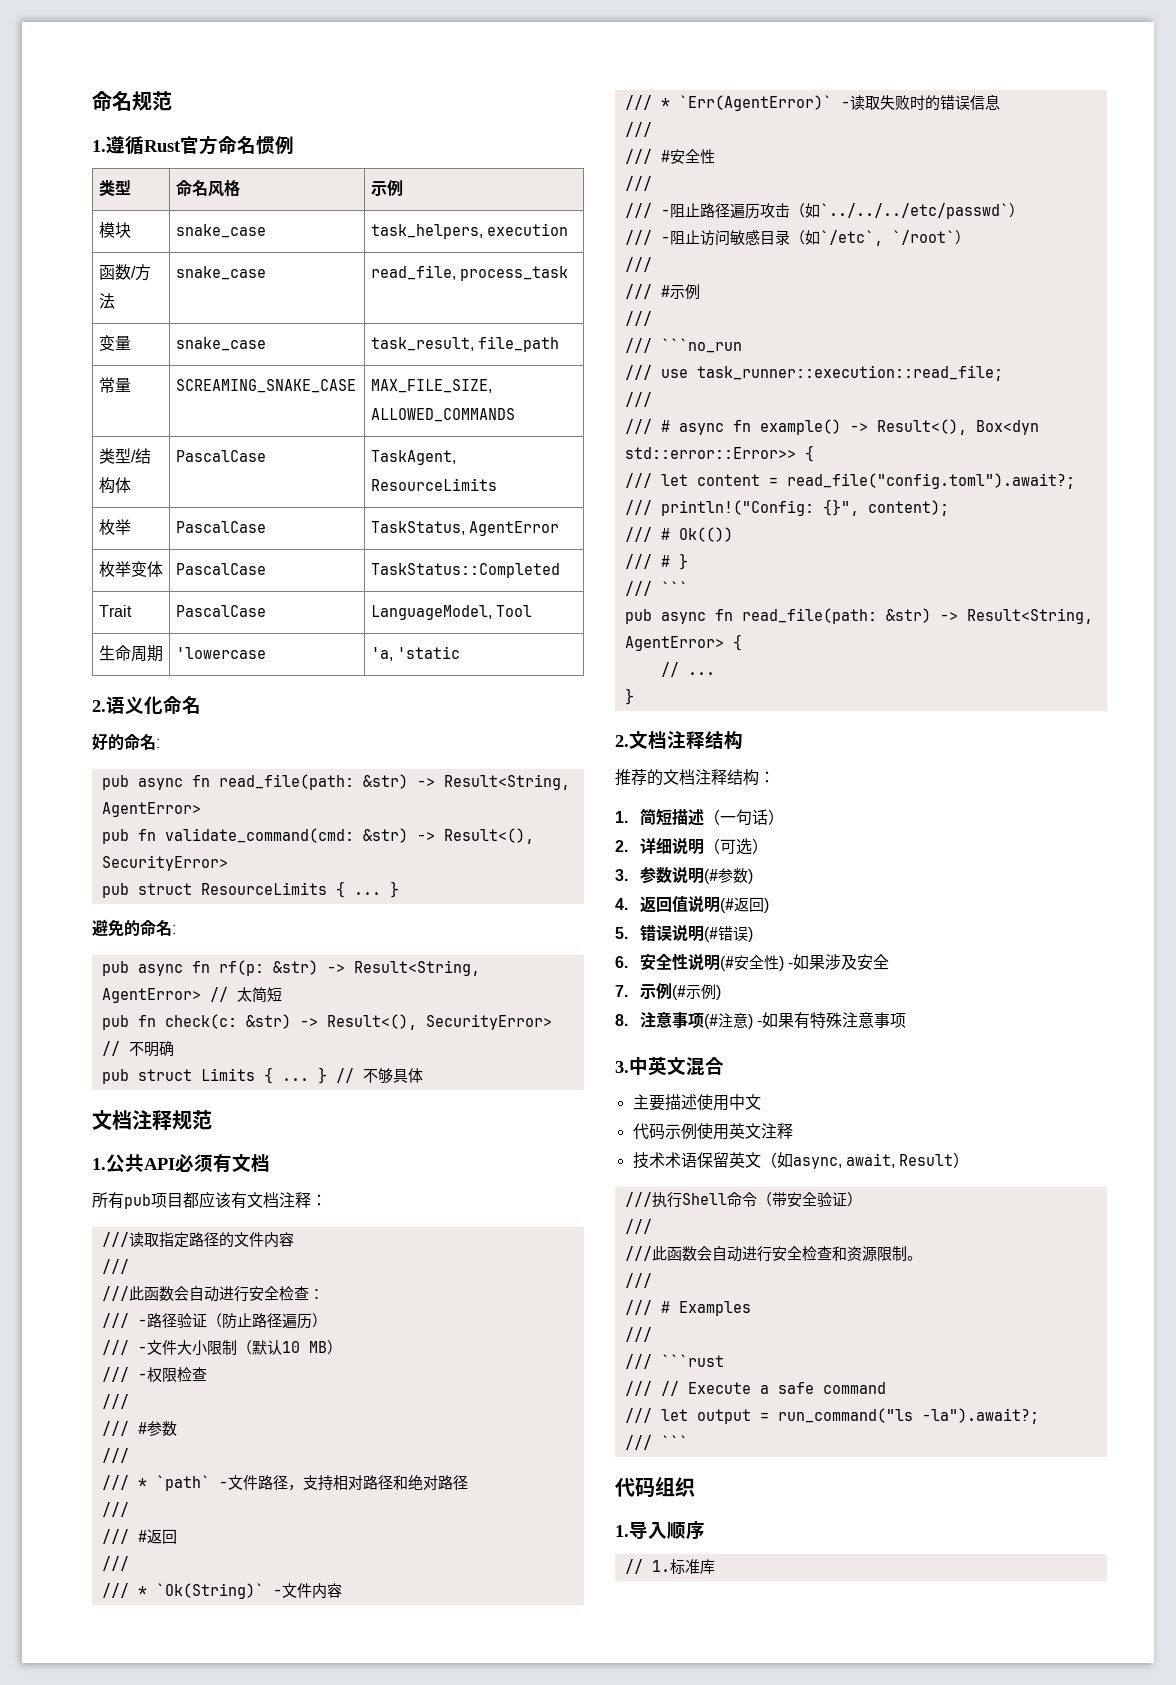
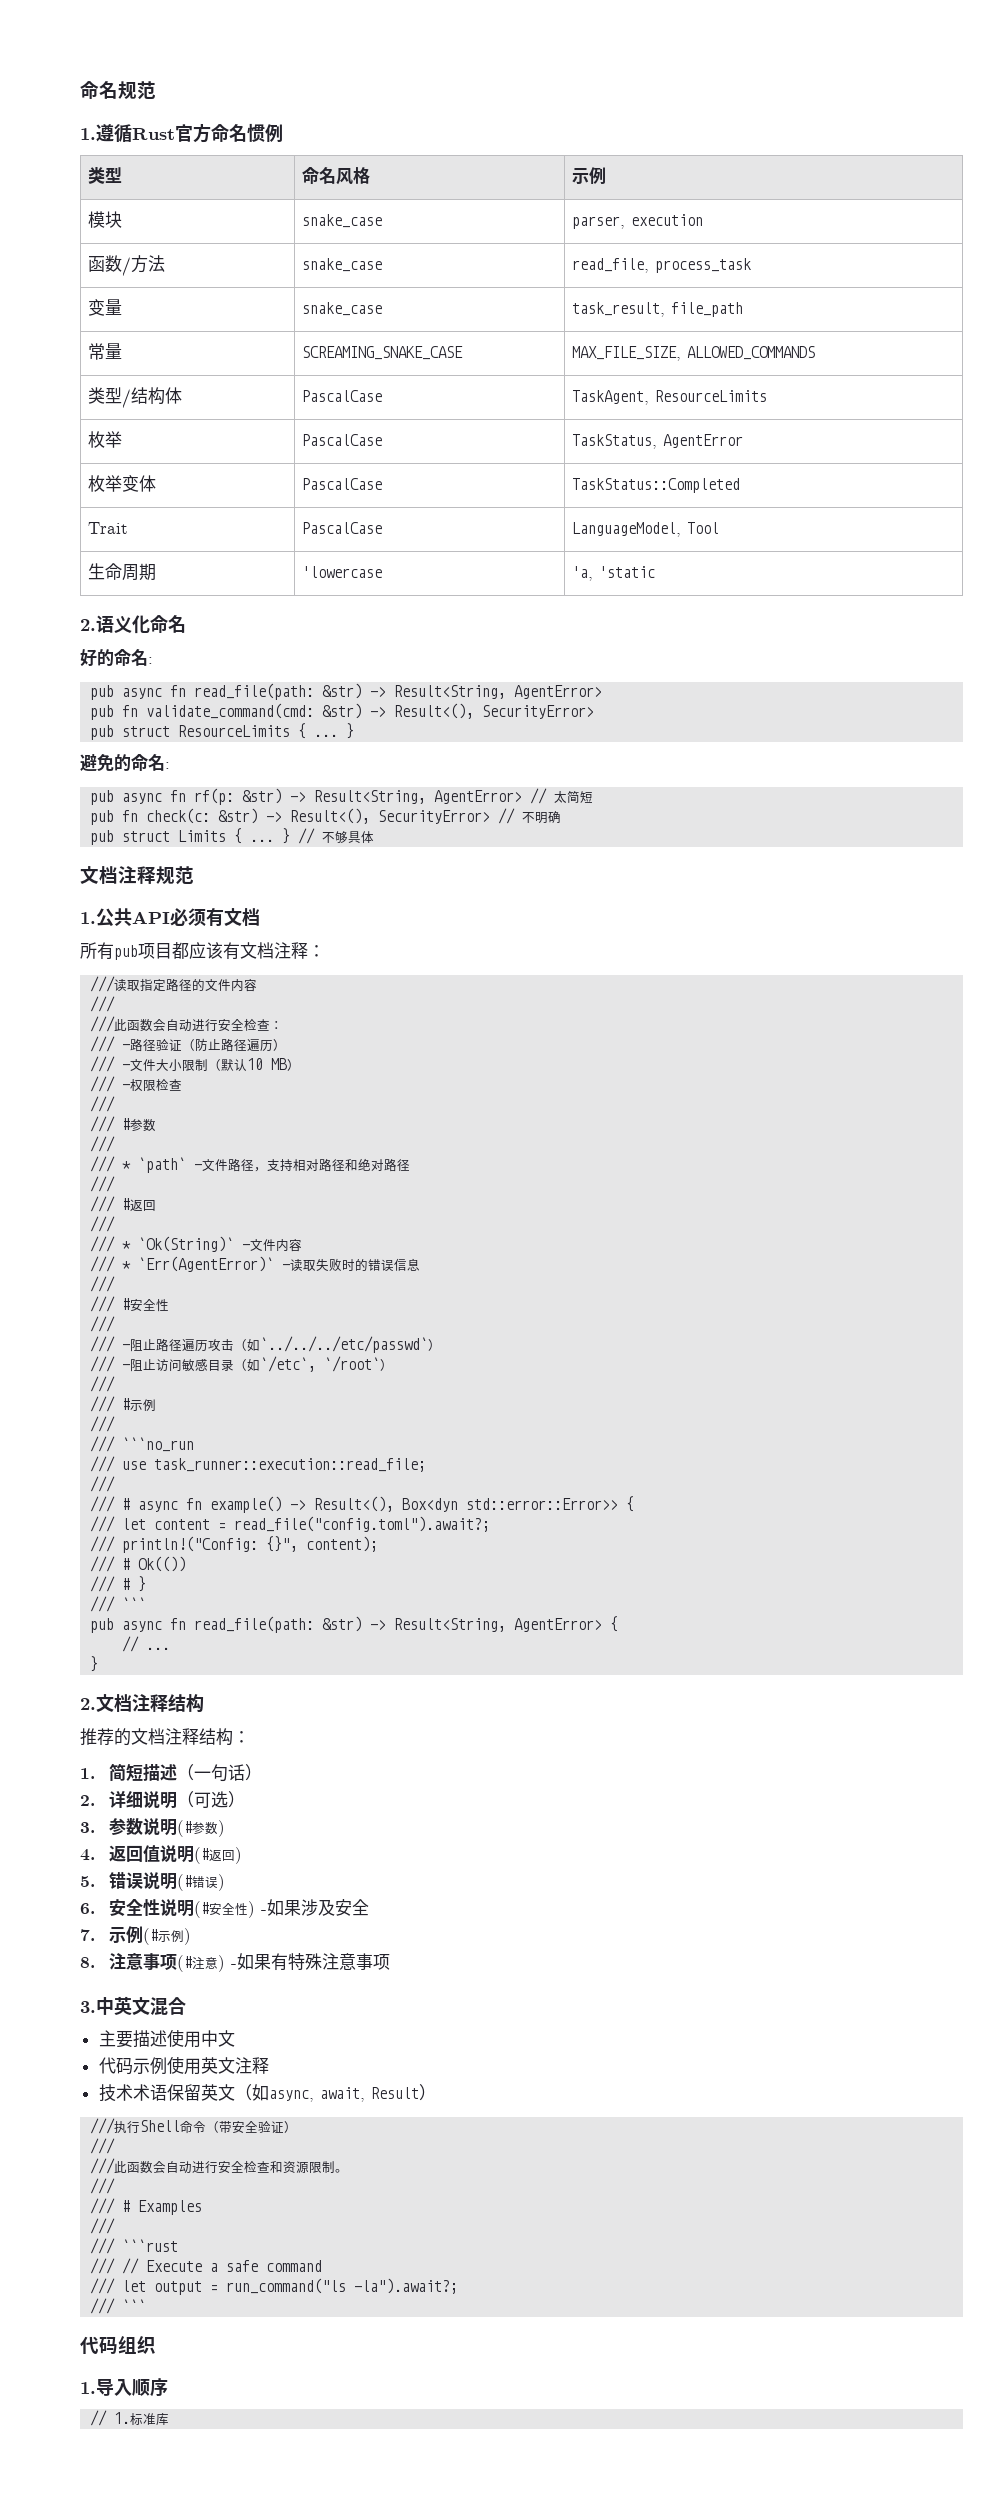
- 模块 | snake_case | task_helpers, execution
+ 模块 | snake_case | parser, execution

